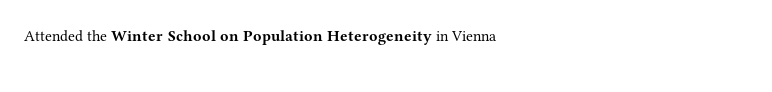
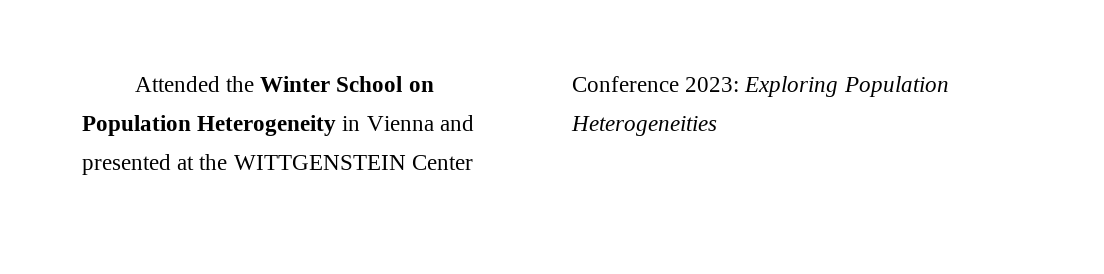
- Attended the Winter School on Population Heterogeneity in Vienna
+ Attended the Winter School on Population Heterogeneity in Vienna and presented at the WITTGENSTEIN Center Conference 2023: Exploring Population Heterogeneities

